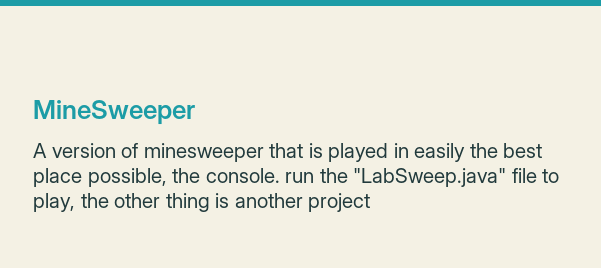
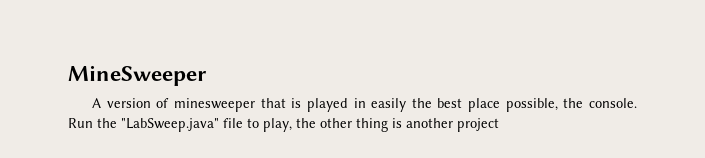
- A version of minesweeper that is played in easily the best place possible, the console. run the "LabSweep.java" file to play, the other thing is another project
+ A version of minesweeper that is played in easily the best place possible, the console. Run the "LabSweep.java" file to play, the other thing is another project

